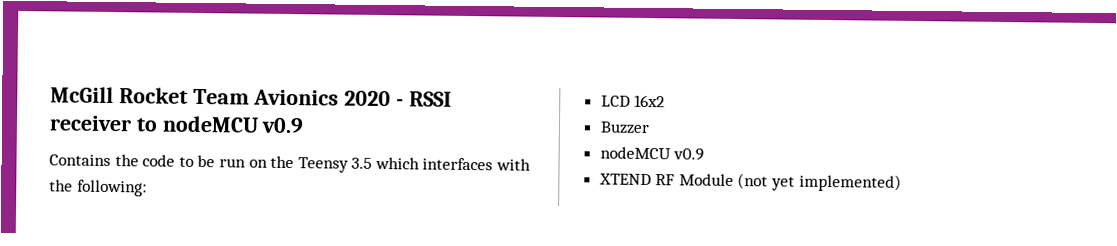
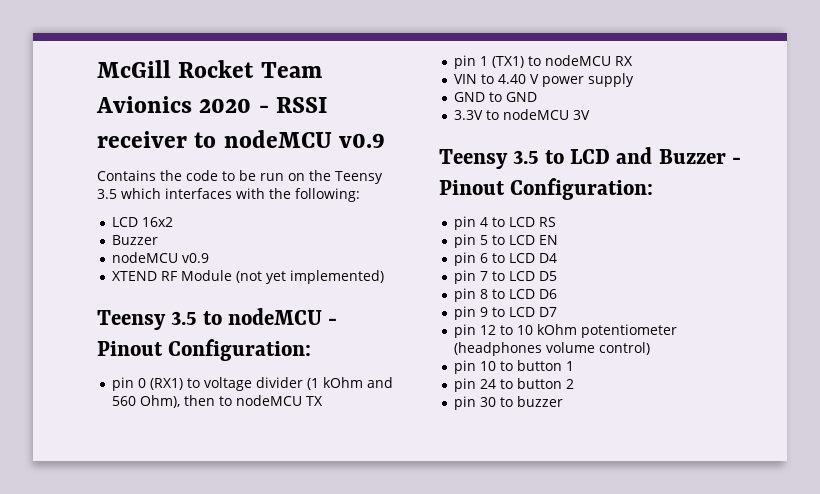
+ Teensy 3.5 to nodeMCU - Pinout Configuration:
+ pin 0 (RX1) to voltage divider (1 kOhm and 560 Ohm), then to nodeMCU TX
+ pin 1 (TX1) to nodeMCU RX
+ VIN to 4.40 V power supply
+ GND to GND
+ 3.3V to nodeMCU 3V
+ Teensy 3.5 to LCD and Buzzer - Pinout Configuration:
+ pin 4 to LCD RS
+ pin 5 to LCD EN
+ pin 6 to LCD D4
+ pin 7 to LCD D5
+ pin 8 to LCD D6
+ pin 9 to LCD D7
+ pin 12 to 10 kOhm potentiometer (headphones volume control)
+ pin 10 to button 1
+ pin 24 to button 2
+ pin 30 to buzzer

